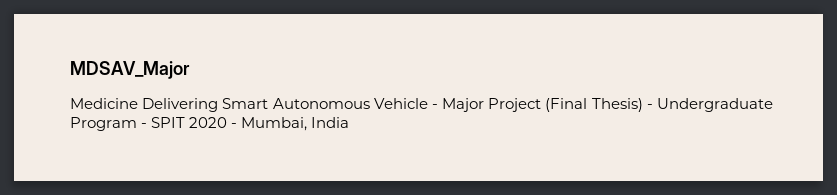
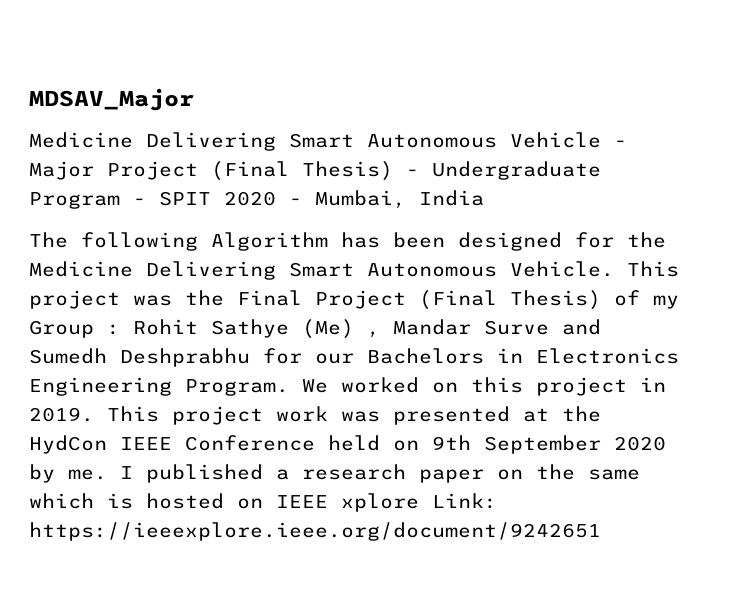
+ The following Algorithm has been designed for the Medicine Delivering Smart Autonomous Vehicle. This project was the Final Project (Final Thesis) of my Group : Rohit Sathye (Me) , Mandar Surve and Sumedh Deshprabhu for our Bachelors in Electronics Engineering Program. We worked on this project in 2019. This project work was presented at the HydCon IEEE Conference held on 9th September 2020 by me. I published a research paper on the same which is hosted on IEEE xplore Link: https://ieeexplore.ieee.org/document/9242651

